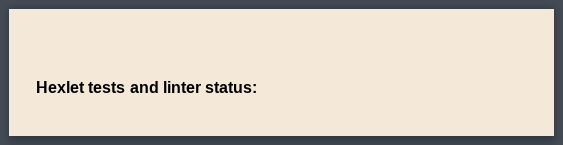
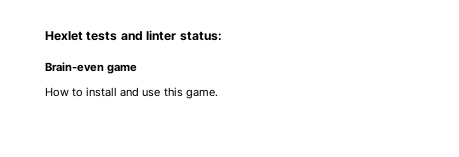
+ Brain-even game
+ How to install and use this game.

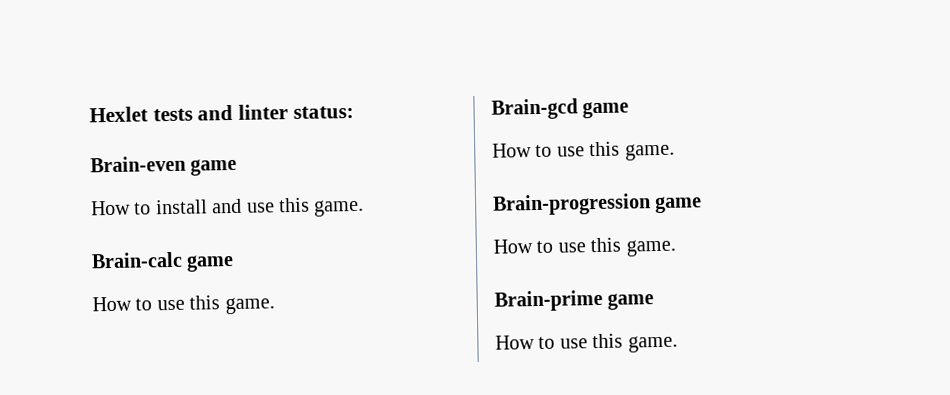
+ Brain-calc game
+ How to use this game.
+ Brain-gcd game
+ How to use this game.
+ Brain-progression game
+ How to use this game.
+ Brain-prime game
+ How to use this game.

